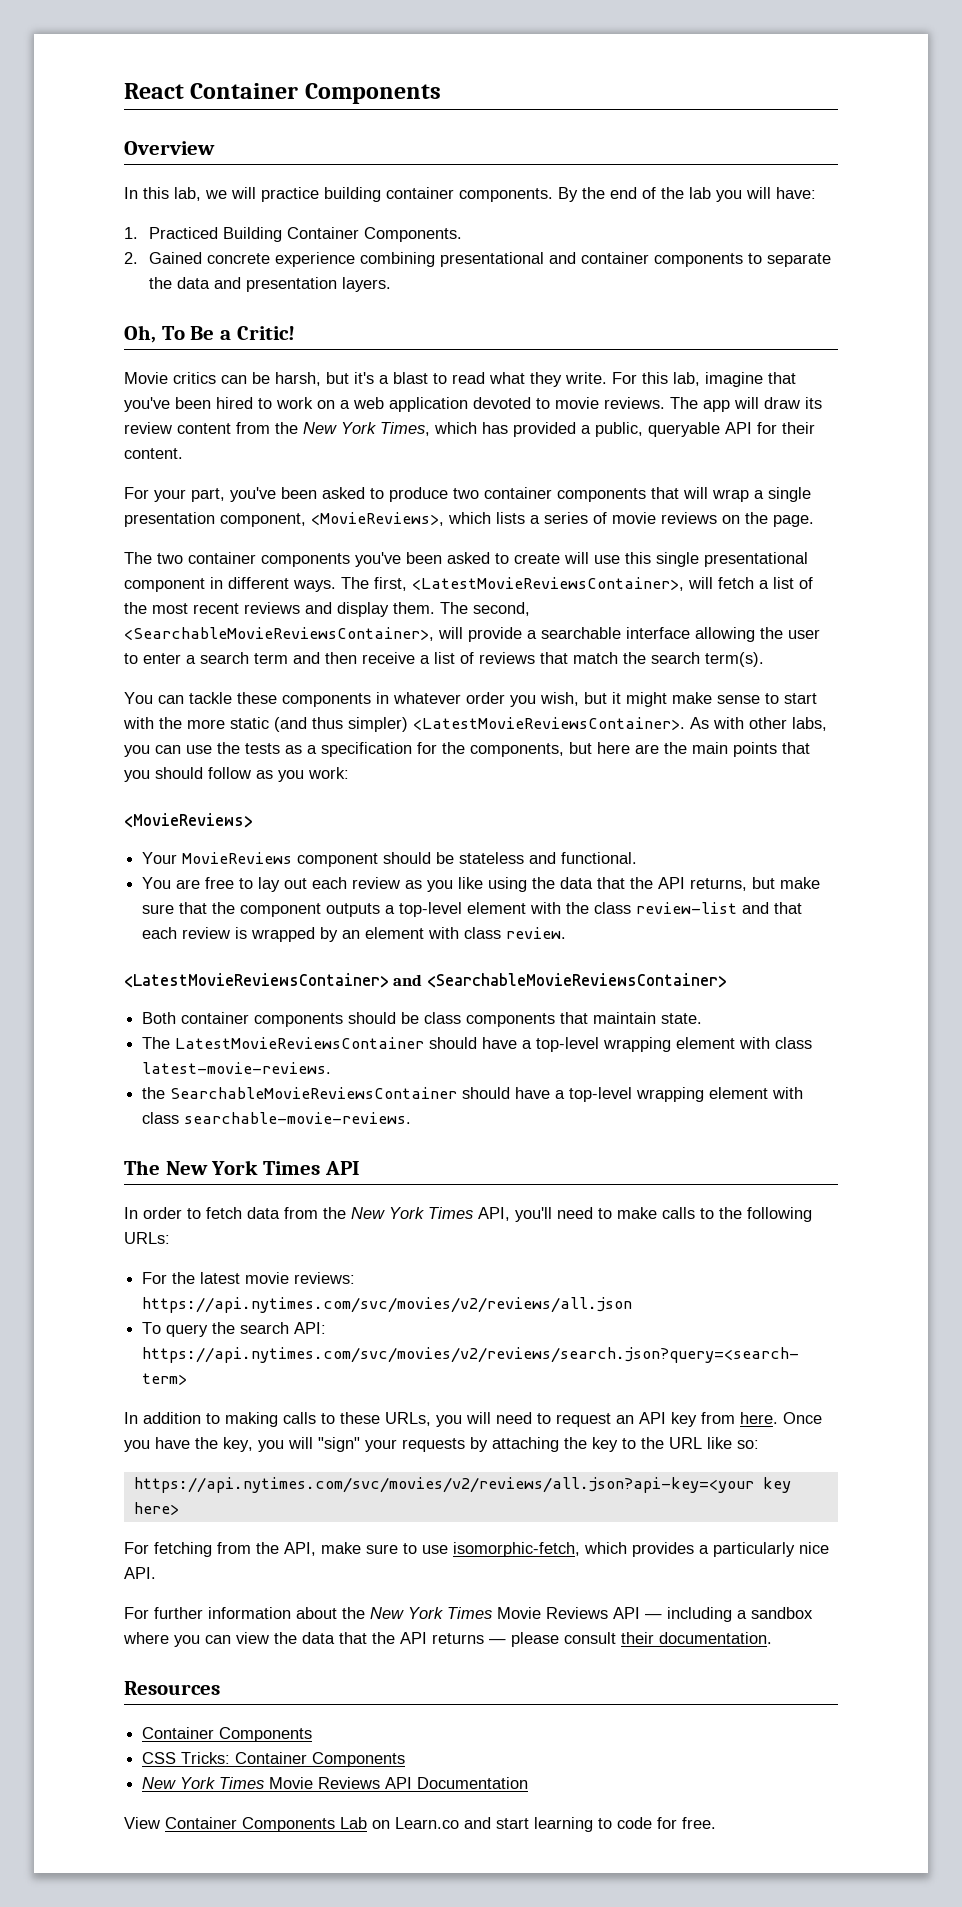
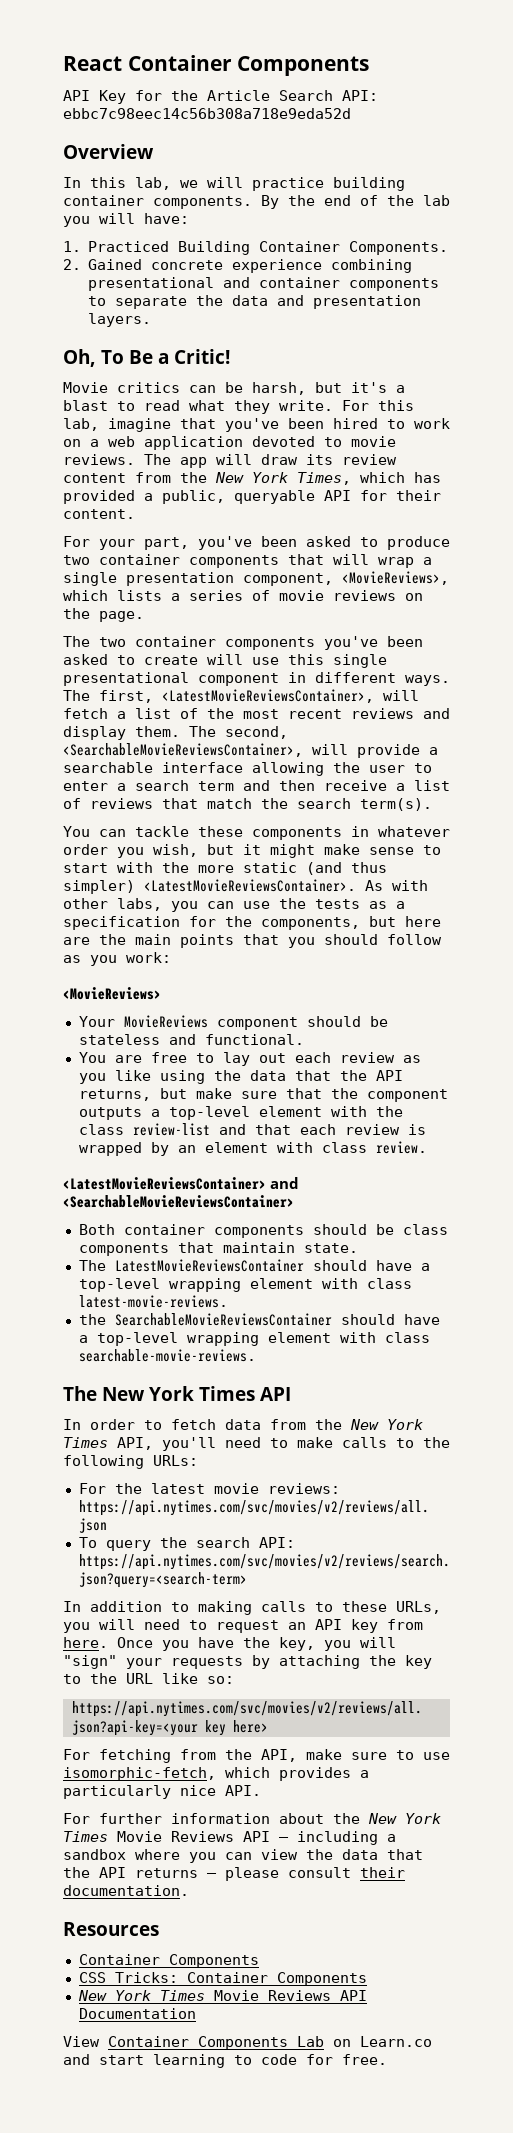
+ API Key for the Article Search API: ebbc7c98eec14c56b308a718e9eda52d

